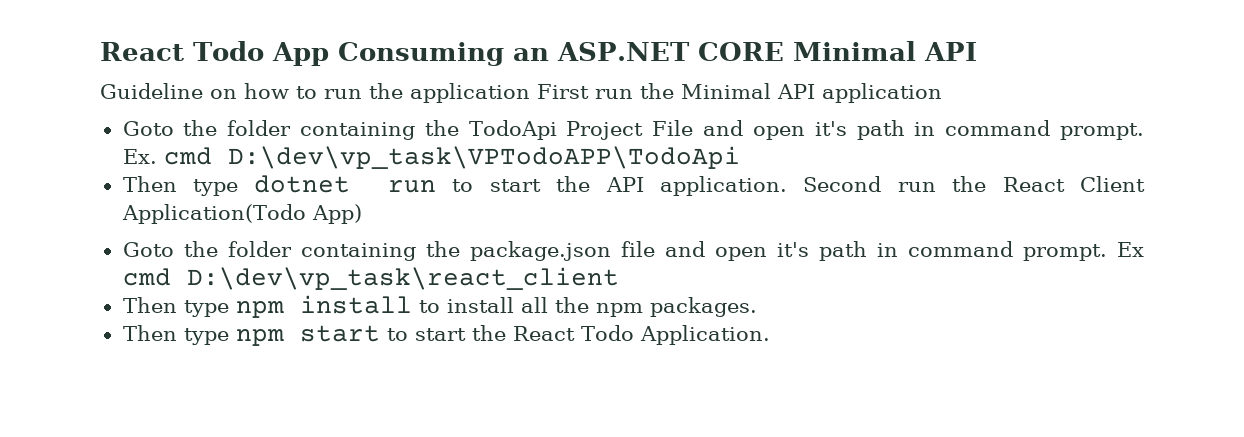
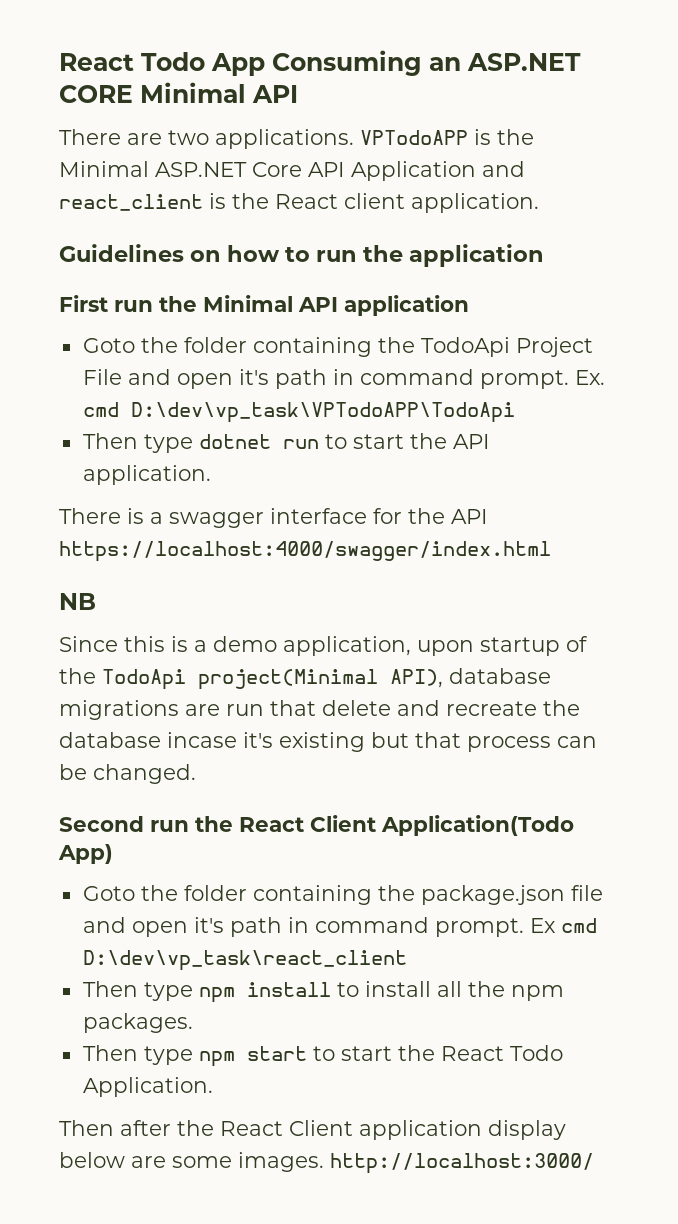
- Guideline on how to run the application First run the Minimal API application
+ There are two applications. VPTodoAPP is the Minimal ASP.NET Core API Application and react_client is the React client application.
+ Guidelines on how to run the application
+ First run the Minimal API application
- Then type dotnet run to start the API application. Second run the React Client Application(Todo App)
+ Then type dotnet run to start the API application.
+ There is a swagger interface for the API https://localhost:4000/swagger/index.html
+ NB
+ Since this is a demo application, upon startup of the TodoApi project(Minimal API), database migrations are run that delete and recreate the database incase it's existing but that process can be changed.
+ Second run the React Client Application(Todo App)
+ Then after the React Client application display below are some images. http://localhost:3000/

